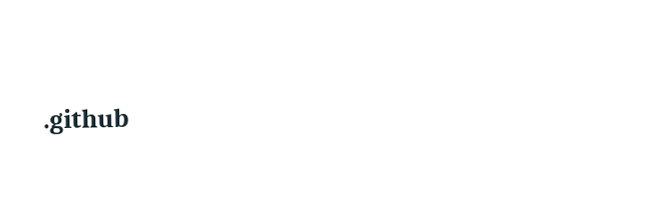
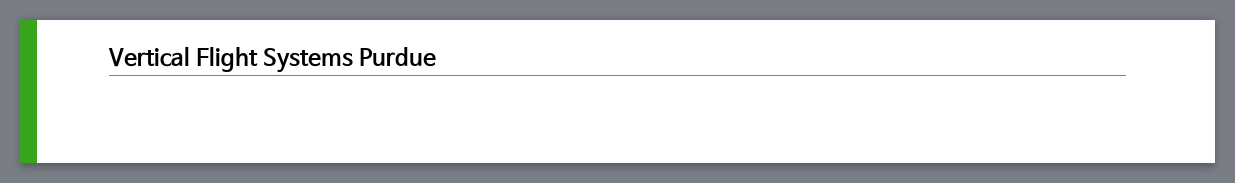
- .github
+ Vertical Flight Systems Purdue

